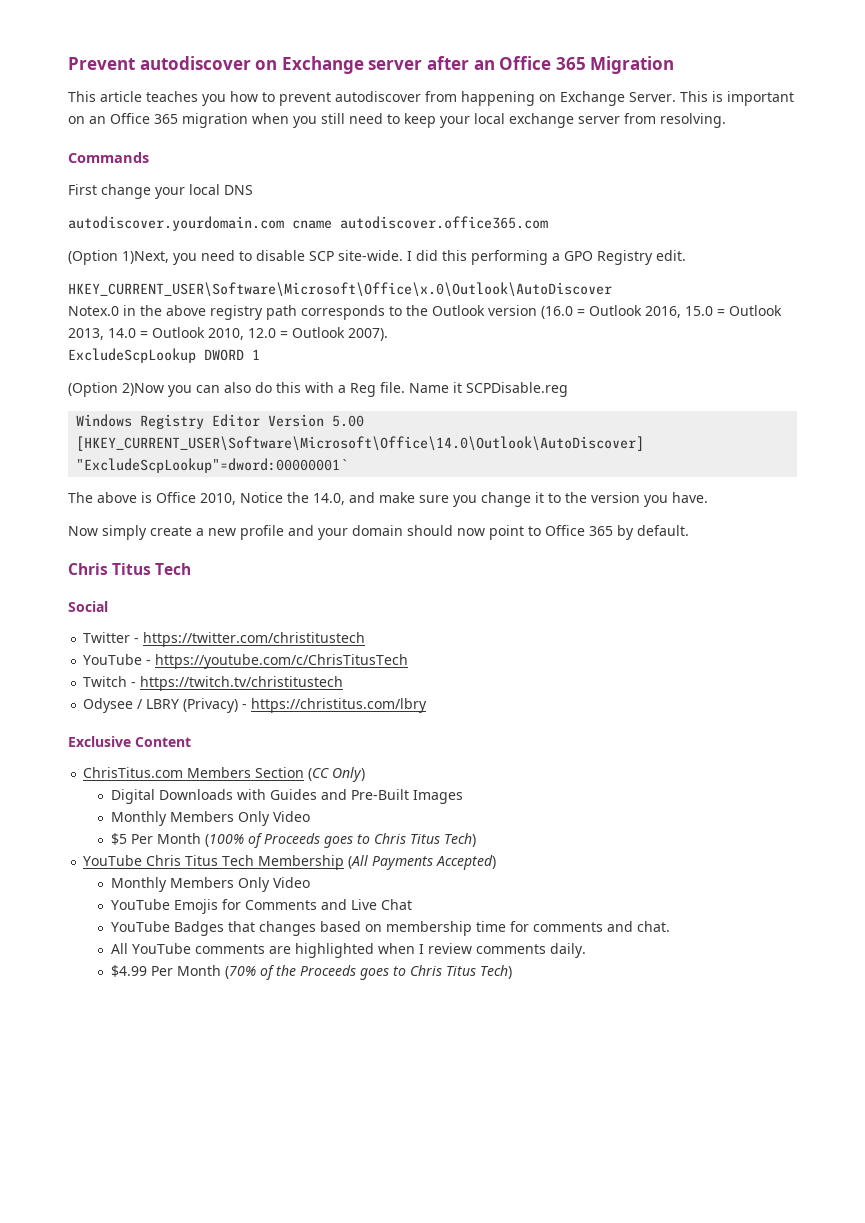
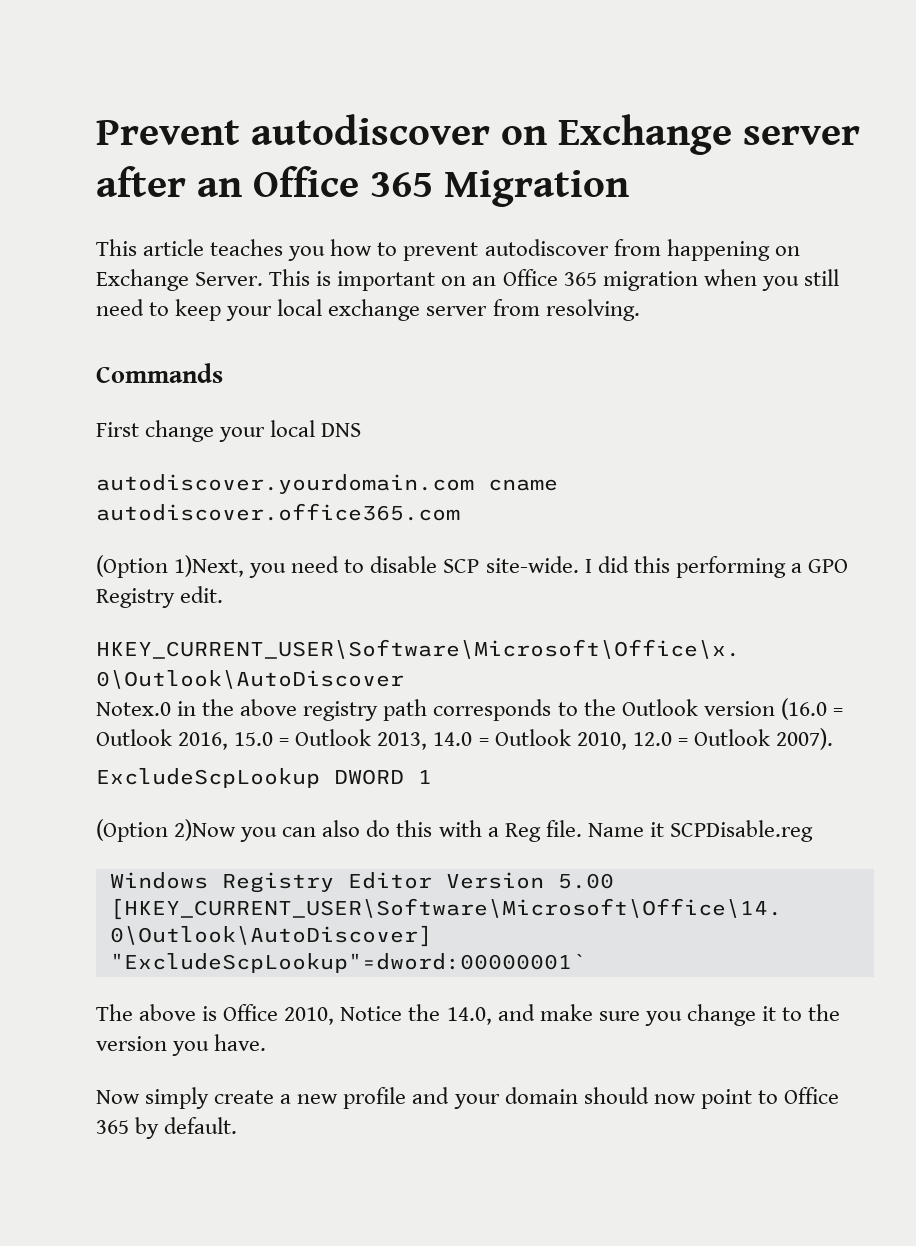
  Now simply create a new profile and your domain should now point to Office 365 by default.
- Chris Titus Tech
- Social
- Twitter - https://twitter.com/christitustech
- YouTube - https://youtube.com/c/ChrisTitusTech
- Twitch - https://twitch.tv/christitustech
- Odysee / LBRY (Privacy) - https://christitus.com/lbry
- Exclusive Content
- ChrisTitus.com Members Section (CC Only)
- Digital Downloads with Guides and Pre-Built Images
- Monthly Members Only Video
- $5 Per Month (100% of Proceeds goes to Chris Titus Tech)
- YouTube Chris Titus Tech Membership (All Payments Accepted)
- Monthly Members Only Video
- YouTube Emojis for Comments and Live Chat
- YouTube Badges that changes based on membership time for comments and chat.
- All YouTube comments are highlighted when I review comments daily.
- $4.99 Per Month (70% of the Proceeds goes to Chris Titus Tech)

